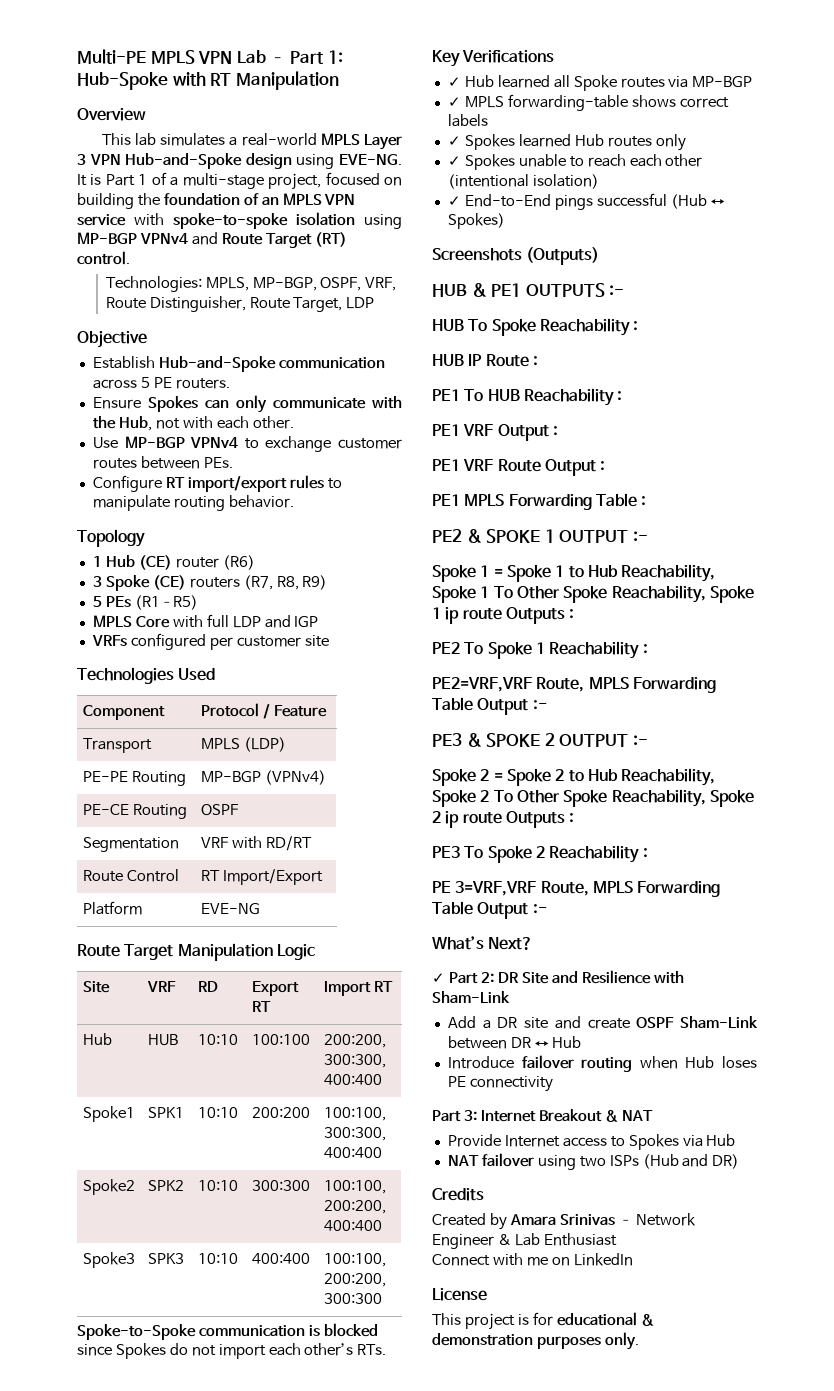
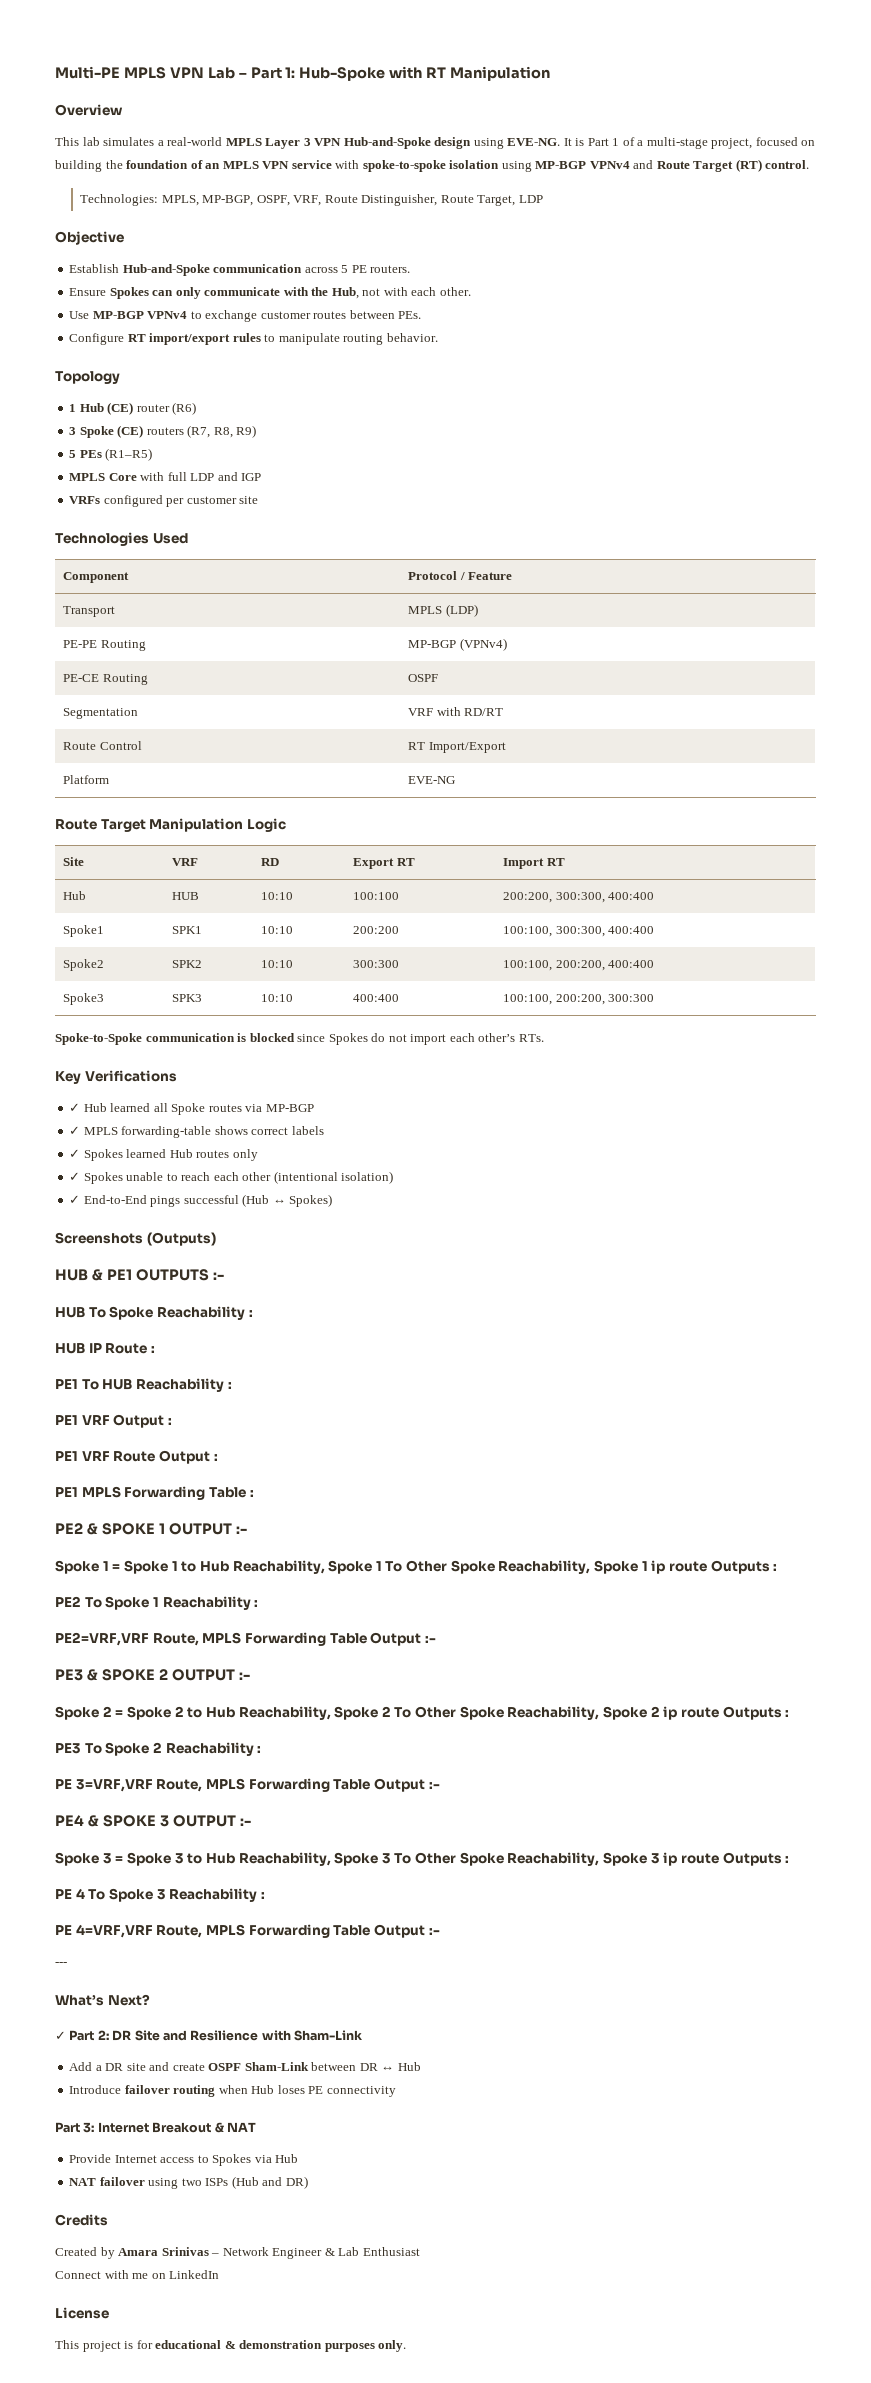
+ PE4 & SPOKE 3 OUTPUT :-
+ Spoke 3 = Spoke 3 to Hub Reachability, Spoke 3 To Other Spoke Reachability, Spoke 3 ip route Outputs :
+ PE 4 To Spoke 3 Reachability :
+ PE 4=VRF,VRF Route, MPLS Forwarding Table Output :-
+ ---

